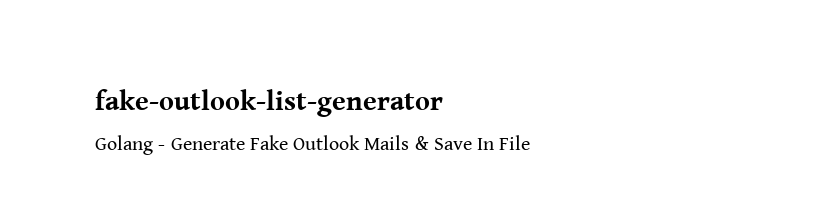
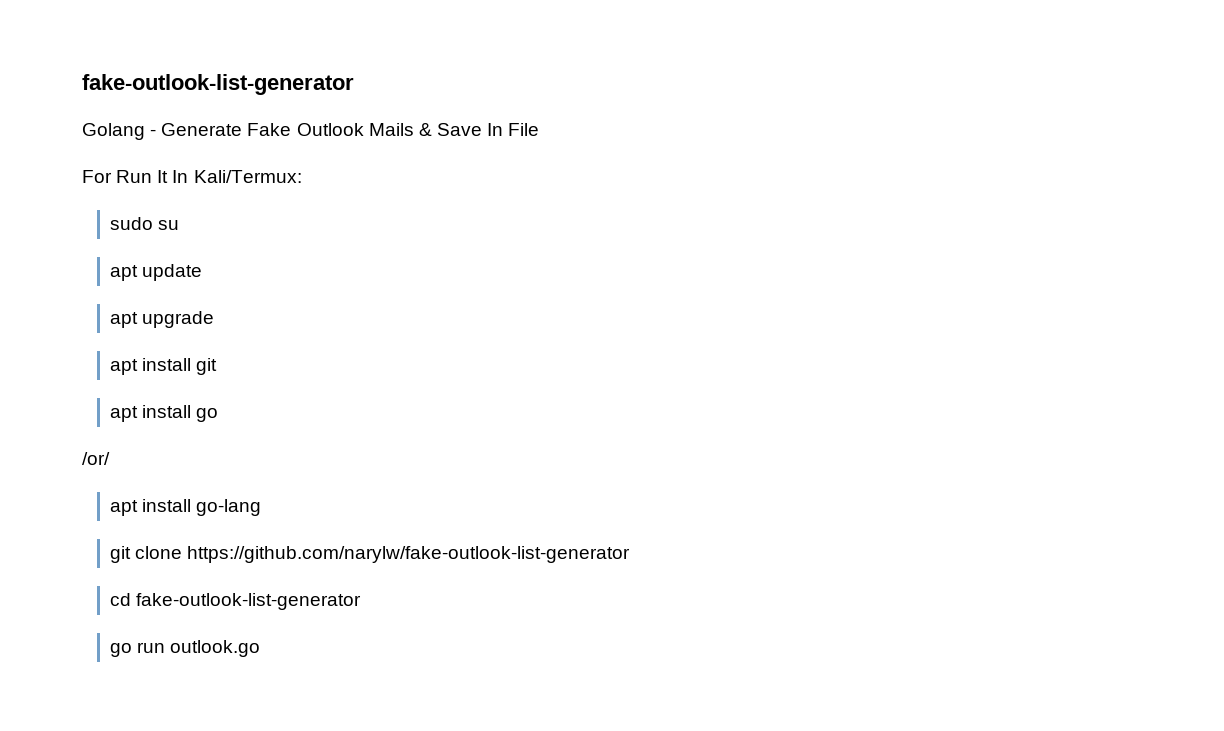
+ For Run It In Kali/Termux:
+ sudo su
+ apt update
+ apt upgrade
+ apt install git
+ apt install go
+ /or/
+ apt install go-lang
+ git clone https://github.com/narylw/fake-outlook-list-generator
+ cd fake-outlook-list-generator
+ go run outlook.go

